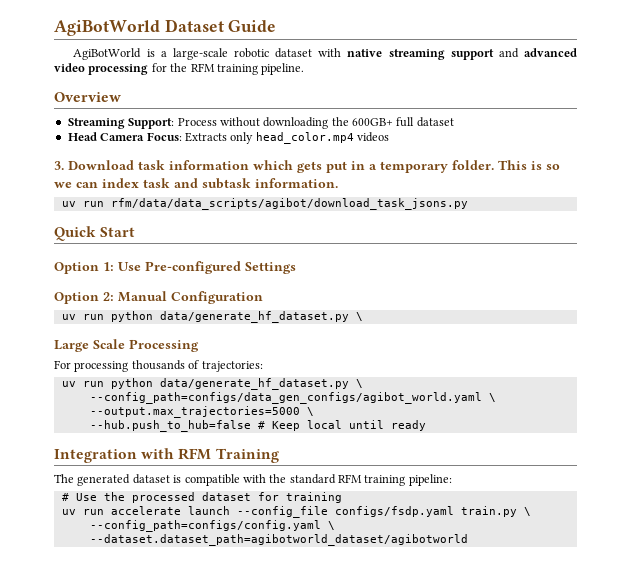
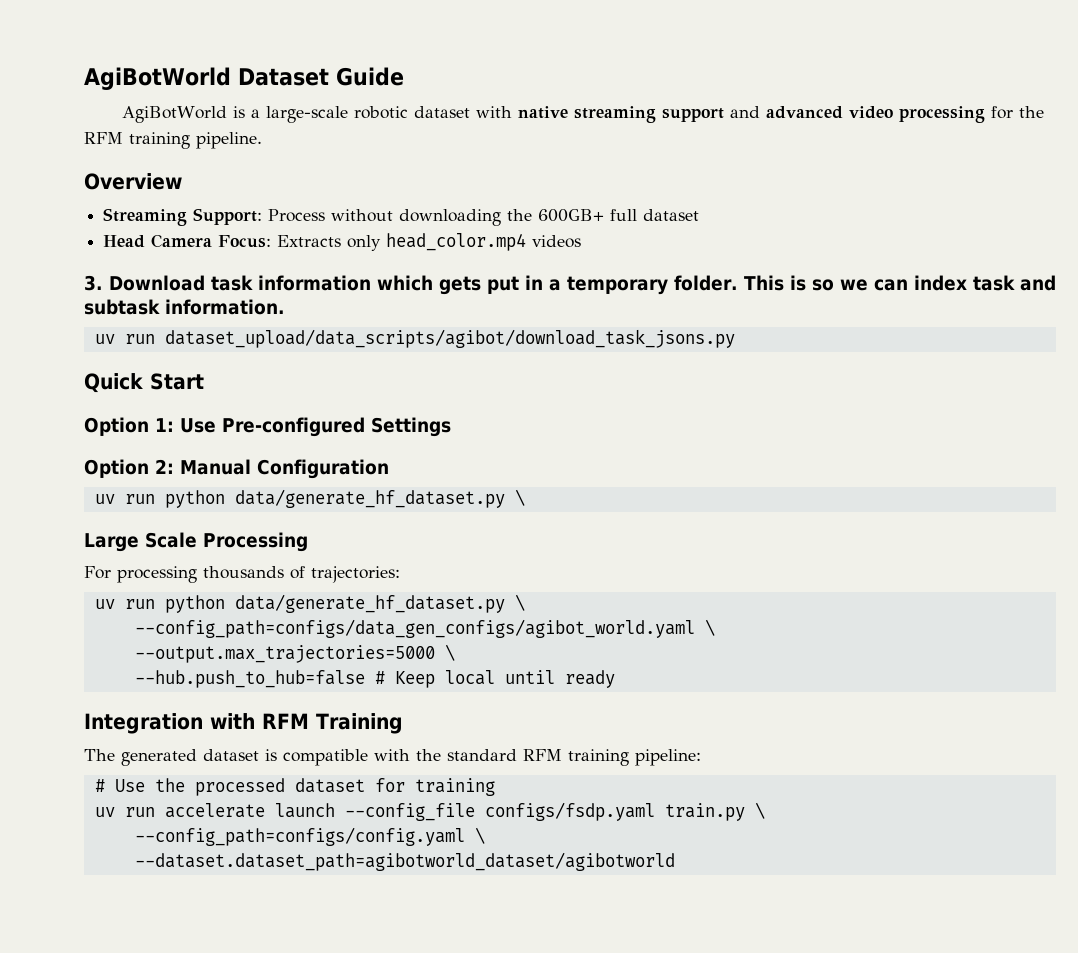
- uv run rfm/data/data_scripts/agibot/download_task_jsons.py
+ uv run dataset_upload/data_scripts/agibot/download_task_jsons.py

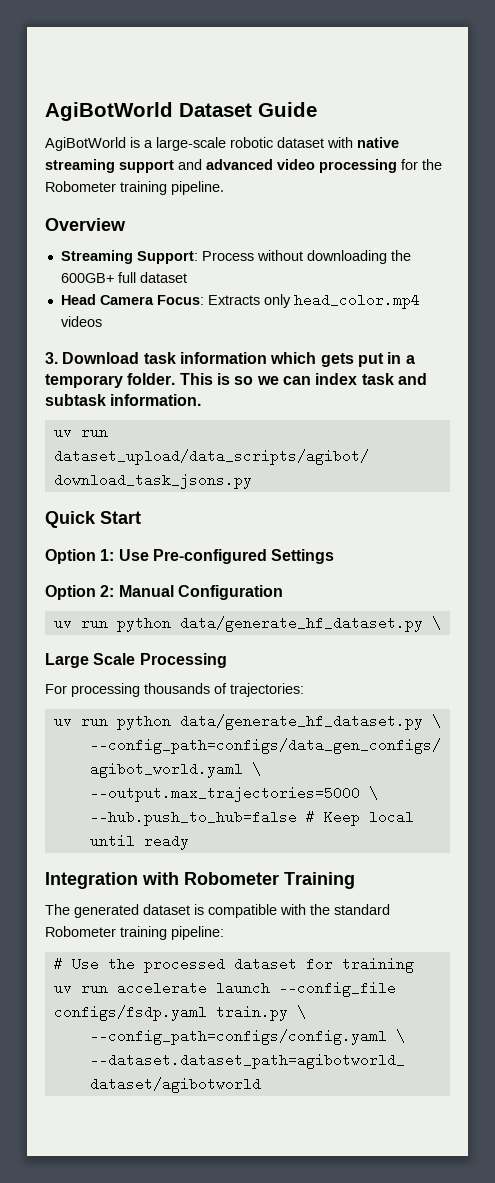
- AgiBotWorld is a large-scale robotic dataset with native streaming support and advanced video processing for the RFM training pipeline.
+ AgiBotWorld is a large-scale robotic dataset with native streaming support and advanced video processing for the Robometer training pipeline.
- Integration with RFM Training
+ Integration with Robometer Training
- The generated dataset is compatible with the standard RFM training pipeline:
+ The generated dataset is compatible with the standard Robometer training pipeline:

